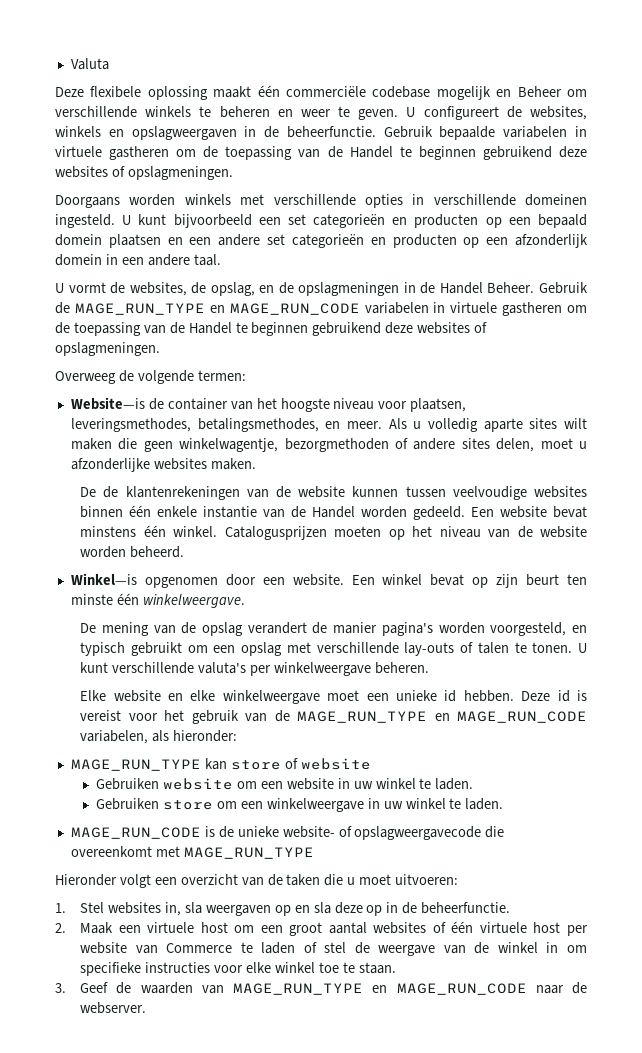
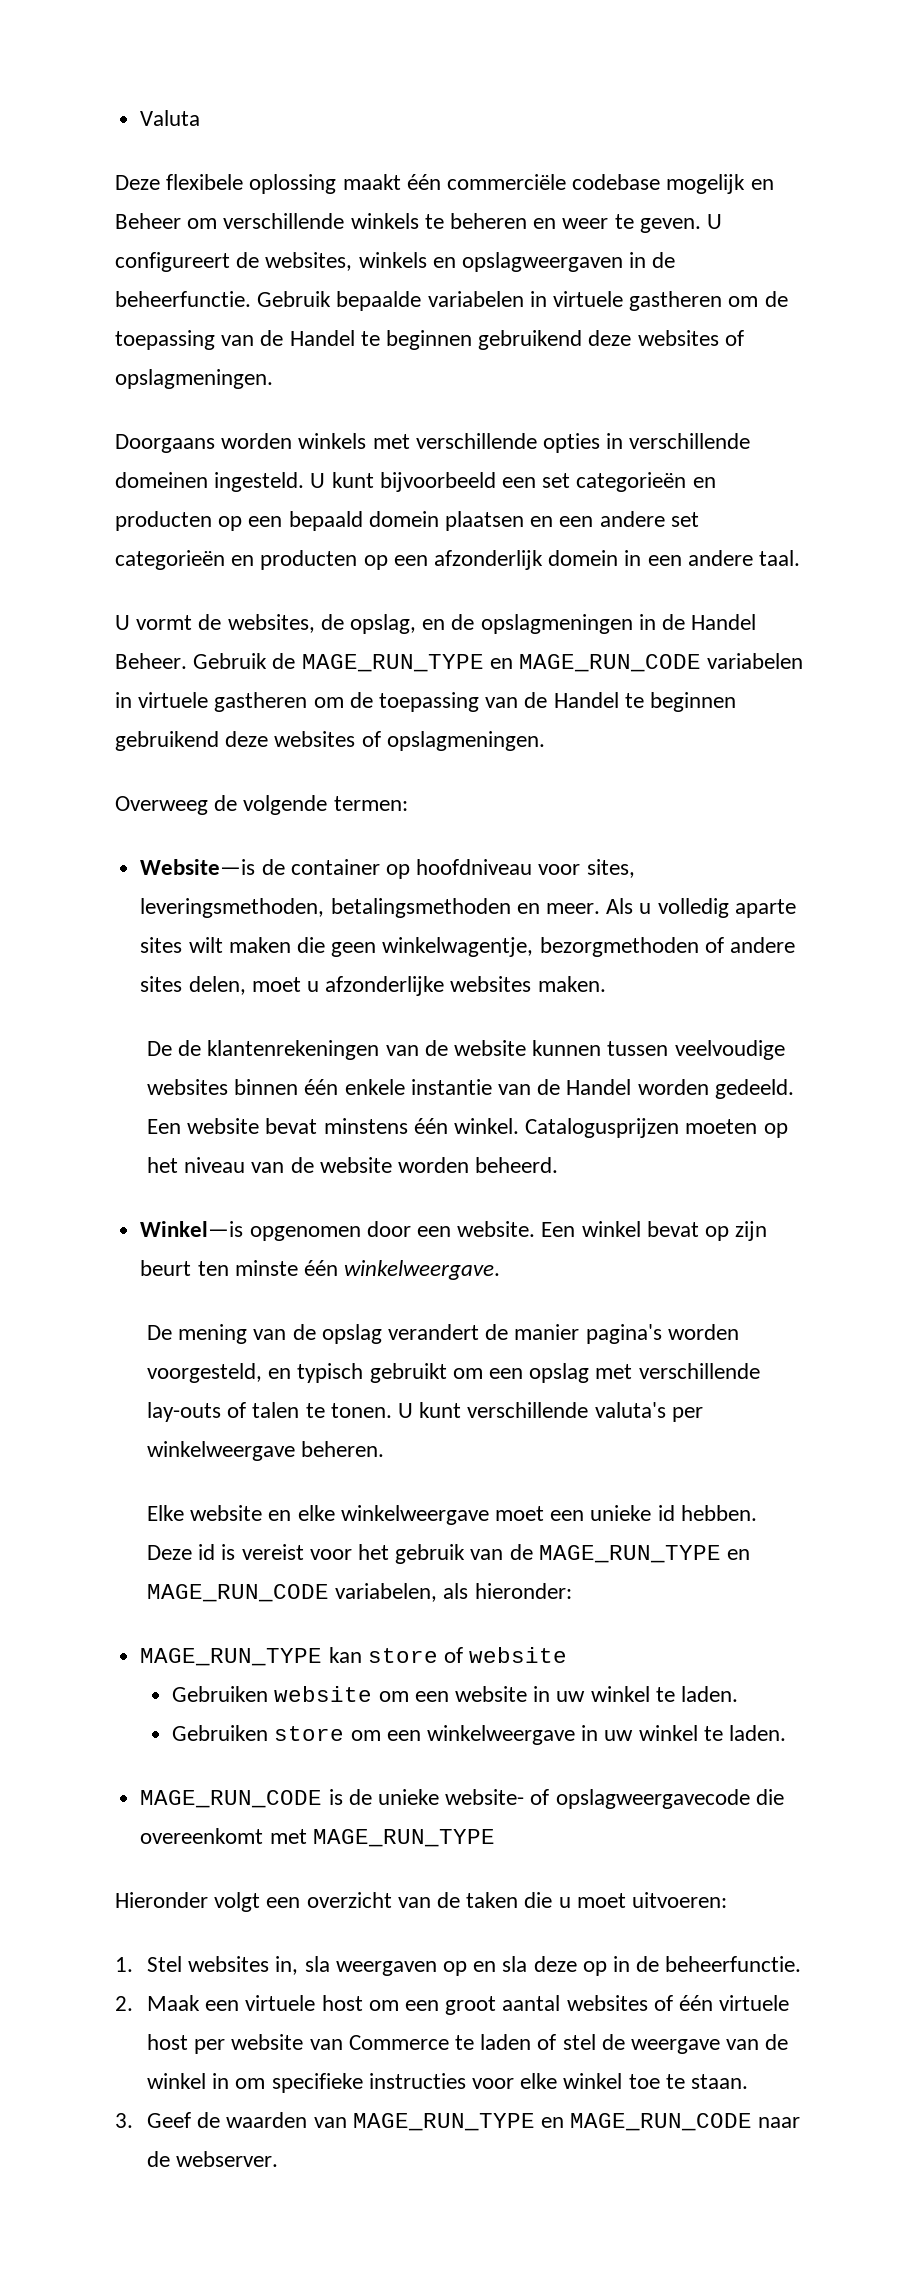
- Website—is de container van het hoogste niveau voor plaatsen, leveringsmethodes, betalingsmethodes, en meer.
+ Website—is de container op hoofdniveau voor sites, leveringsmethoden, betalingsmethoden en meer.

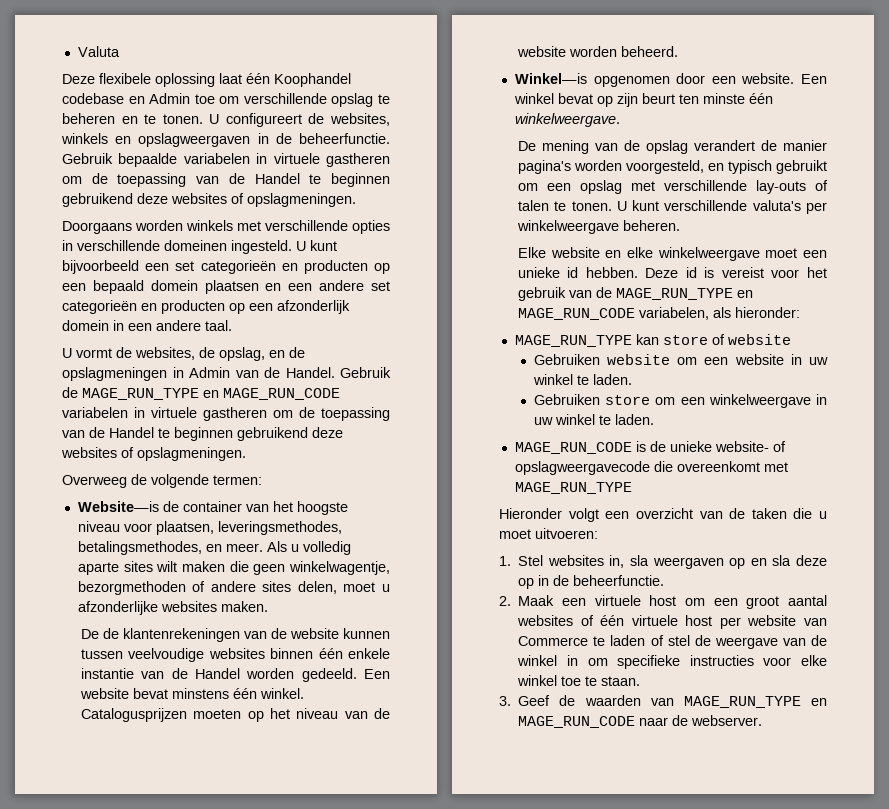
- Deze flexibele oplossing maakt één commerciële codebase mogelijk en Beheer om verschillende winkels te beheren en weer te geven.
+ Deze flexibele oplossing laat één Koophandel codebase en Admin toe om verschillende opslag te beheren en te tonen.
- U vormt de websites, de opslag, en de opslagmeningen in de Handel Beheer.
+ U vormt de websites, de opslag, en de opslagmeningen in Admin van de Handel.
- Website—is de container op hoofdniveau voor sites, leveringsmethoden, betalingsmethoden en meer.
+ Website—is de container van het hoogste niveau voor plaatsen, leveringsmethodes, betalingsmethodes, en meer.

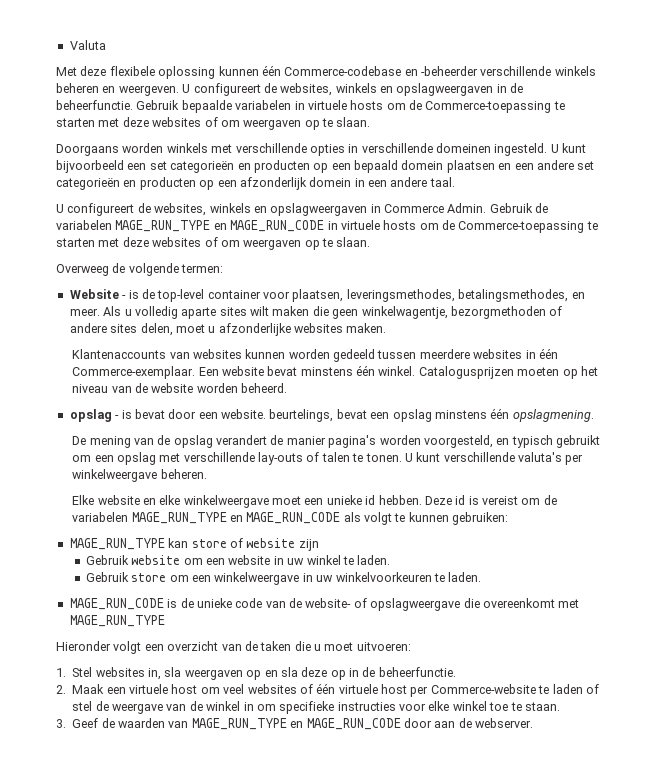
- Deze flexibele oplossing laat één Koophandel codebase en Admin toe om verschillende opslag te beheren en te tonen.
+ Met deze flexibele oplossing kunnen één Commerce-codebase en -beheerder verschillende winkels beheren en weergeven.
- Gebruik bepaalde variabelen in virtuele gastheren om de toepassing van de Handel te beginnen gebruikend deze websites of opslagmeningen.
+ Gebruik bepaalde variabelen in virtuele hosts om de Commerce-toepassing te starten met deze websites of om weergaven op te slaan.
- U vormt de websites, de opslag, en de opslagmeningen in Admin van de Handel.
+ U configureert de websites, winkels en opslagweergaven in Commerce Admin.
- Gebruik de MAGE_RUN_TYPE en MAGE_RUN_CODE variabelen in virtuele gastheren om de toepassing van de Handel te beginnen gebruikend deze websites of opslagmeningen.
+ Gebruik de variabelen MAGE_RUN_TYPE en MAGE_RUN_CODE in virtuele hosts om de Commerce-toepassing te starten met deze websites of om weergaven op te slaan.
  Overweeg de volgende termen:
- Website—is de container van het hoogste niveau voor plaatsen, leveringsmethodes, betalingsmethodes, en meer.
+ Website - is de top-level container voor plaatsen, leveringsmethodes, betalingsmethodes, en meer.
- De de klantenrekeningen van de website kunnen tussen veelvoudige websites binnen één enkele instantie van de Handel worden gedeeld.
+ Klantenaccounts van websites kunnen worden gedeeld tussen meerdere websites in één Commerce-exemplaar.
- Winkel—is opgenomen door een website. Een winkel bevat op zijn beurt ten minste één winkelweergave.
+ opslag - is bevat door een website. beurtelings, bevat een opslag minstens één opslagmening.
- Deze id is vereist voor het gebruik van de MAGE_RUN_TYPE en MAGE_RUN_CODE variabelen, als hieronder:
+ Deze id is vereist om de variabelen MAGE_RUN_TYPE en MAGE_RUN_CODE als volgt te kunnen gebruiken:
- MAGE_RUN_TYPE kan store of website
- Gebruiken website om een website in uw winkel te laden.
+ MAGE_RUN_TYPE kan store of website zijn
+ Gebruik website om een website in uw winkel te laden.
- Gebruiken store om een winkelweergave in uw winkel te laden.
+ Gebruik store om een winkelweergave in uw winkelvoorkeuren te laden.
- MAGE_RUN_CODE is de unieke website- of opslagweergavecode die overeenkomt met MAGE_RUN_TYPE
+ MAGE_RUN_CODE is de unieke code van de website- of opslagweergave die overeenkomt met MAGE_RUN_TYPE
- 2. Maak een virtuele host om een groot aantal websites of één virtuele host per website van Commerce te laden of stel de weergave van de winkel in om specifieke instructies voor elke winkel toe te staan.
+ 2. Maak een virtuele host om veel websites of één virtuele host per Commerce-website te laden of stel de weergave van de winkel in om specifieke instructies voor elke winkel toe te staan.
- 3. Geef de waarden van MAGE_RUN_TYPE en MAGE_RUN_CODE naar de webserver.
+ 3. Geef de waarden van MAGE_RUN_TYPE en MAGE_RUN_CODE door aan de webserver.

